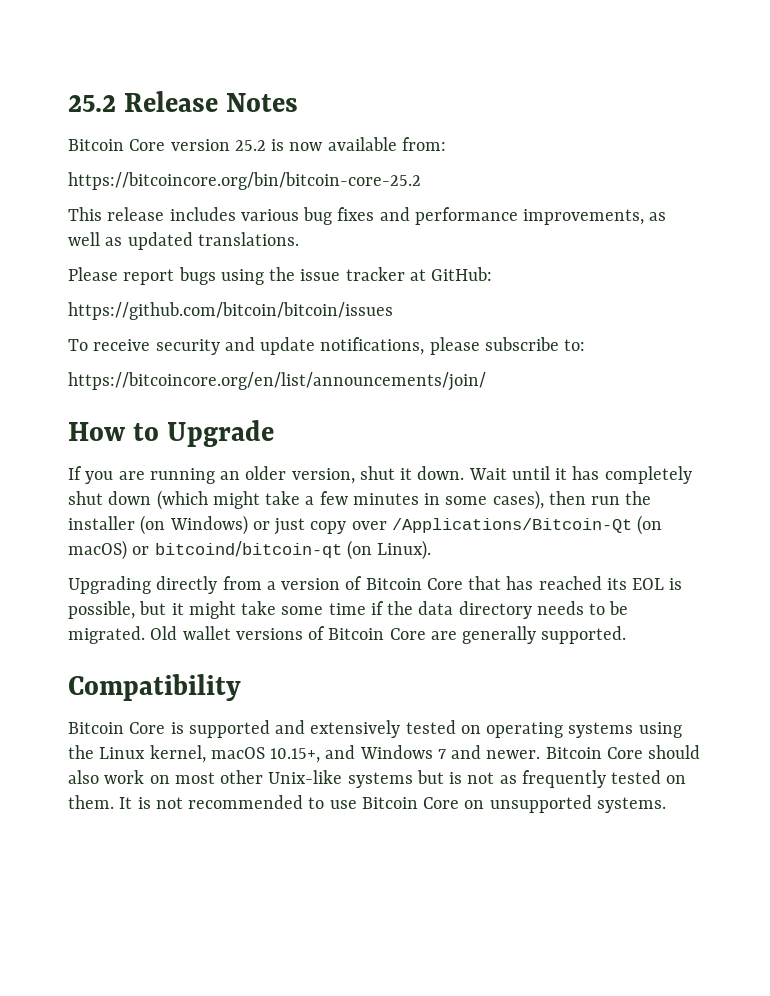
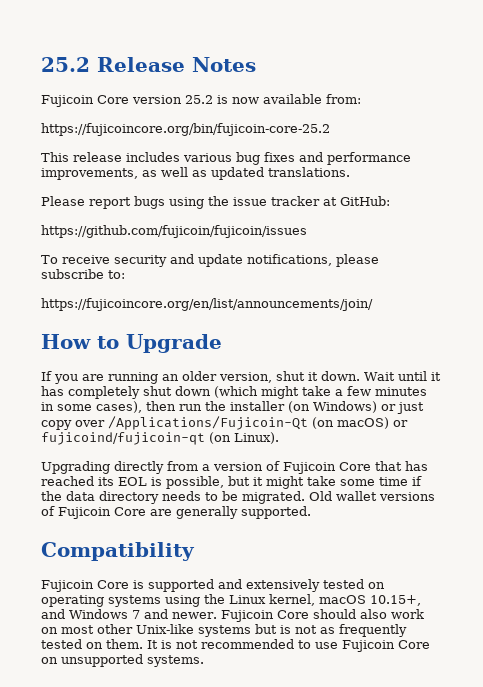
- Bitcoin Core version 25.2 is now available from:
+ Fujicoin Core version 25.2 is now available from:
- https://bitcoincore.org/bin/bitcoin-core-25.2
+ https://fujicoincore.org/bin/fujicoin-core-25.2
- https://github.com/bitcoin/bitcoin/issues
+ https://github.com/fujicoin/fujicoin/issues
- https://bitcoincore.org/en/list/announcements/join/
+ https://fujicoincore.org/en/list/announcements/join/
- Wait until it has completely shut down (which might take a few minutes in some cases), then run the installer (on Windows) or just copy over /Applications/Bitcoin-Qt (on macOS) or bitcoind/bitcoin-qt (on Linux).
+ Wait until it has completely shut down (which might take a few minutes in some cases), then run the installer (on Windows) or just copy over /Applications/Fujicoin-Qt (on macOS) or fujicoind/fujicoin-qt (on Linux).
- Upgrading directly from a version of Bitcoin Core that has reached its EOL is possible, but it might take some time if the data directory needs to be migrated.
+ Upgrading directly from a version of Fujicoin Core that has reached its EOL is possible, but it might take some time if the data directory needs to be migrated.
- Old wallet versions of Bitcoin Core are generally supported.
+ Old wallet versions of Fujicoin Core are generally supported.
- Bitcoin Core is supported and extensively tested on operating systems using the Linux kernel, macOS 10.15+, and Windows 7 and newer.
+ Fujicoin Core is supported and extensively tested on operating systems using the Linux kernel, macOS 10.15+, and Windows 7 and newer.
- Bitcoin Core should also work on most other Unix-like systems but is not as frequently tested on them.
+ Fujicoin Core should also work on most other Unix-like systems but is not as frequently tested on them.
- It is not recommended to use Bitcoin Core on unsupported systems.
+ It is not recommended to use Fujicoin Core on unsupported systems.

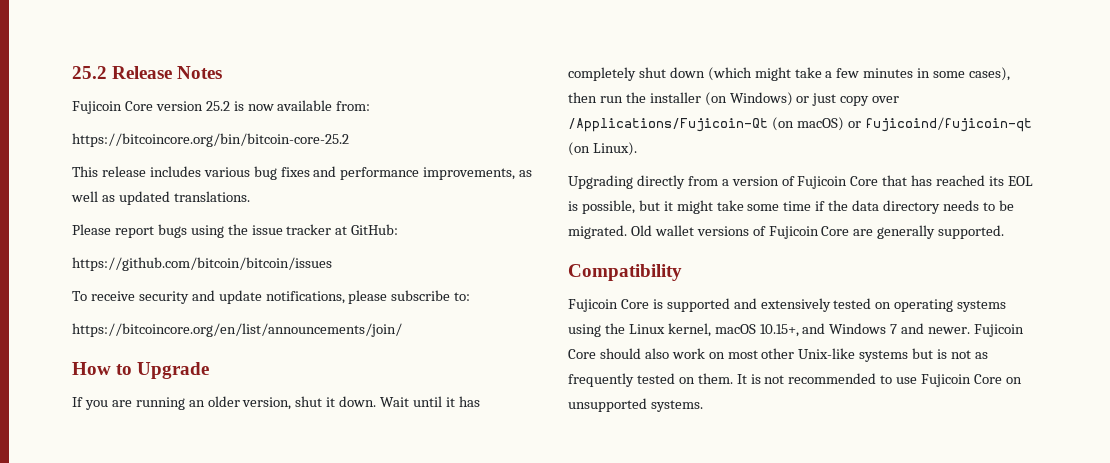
- https://fujicoincore.org/bin/fujicoin-core-25.2
+ https://bitcoincore.org/bin/bitcoin-core-25.2
- https://github.com/fujicoin/fujicoin/issues
+ https://github.com/bitcoin/bitcoin/issues
- https://fujicoincore.org/en/list/announcements/join/
+ https://bitcoincore.org/en/list/announcements/join/

